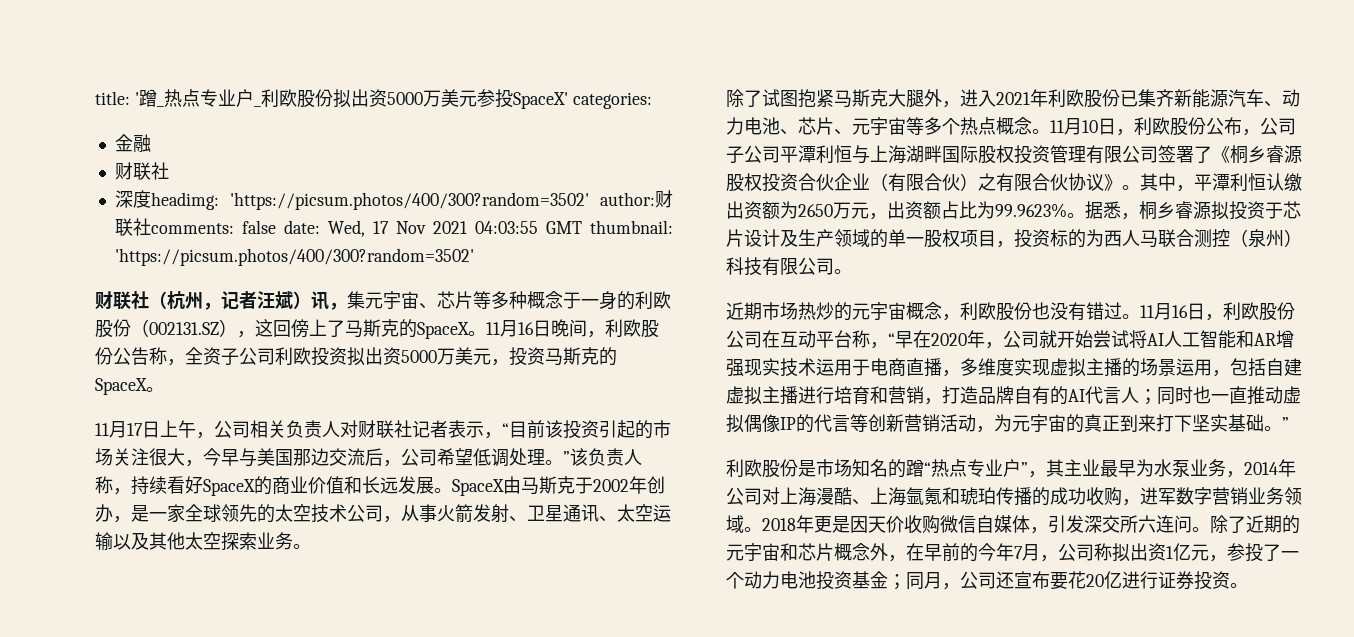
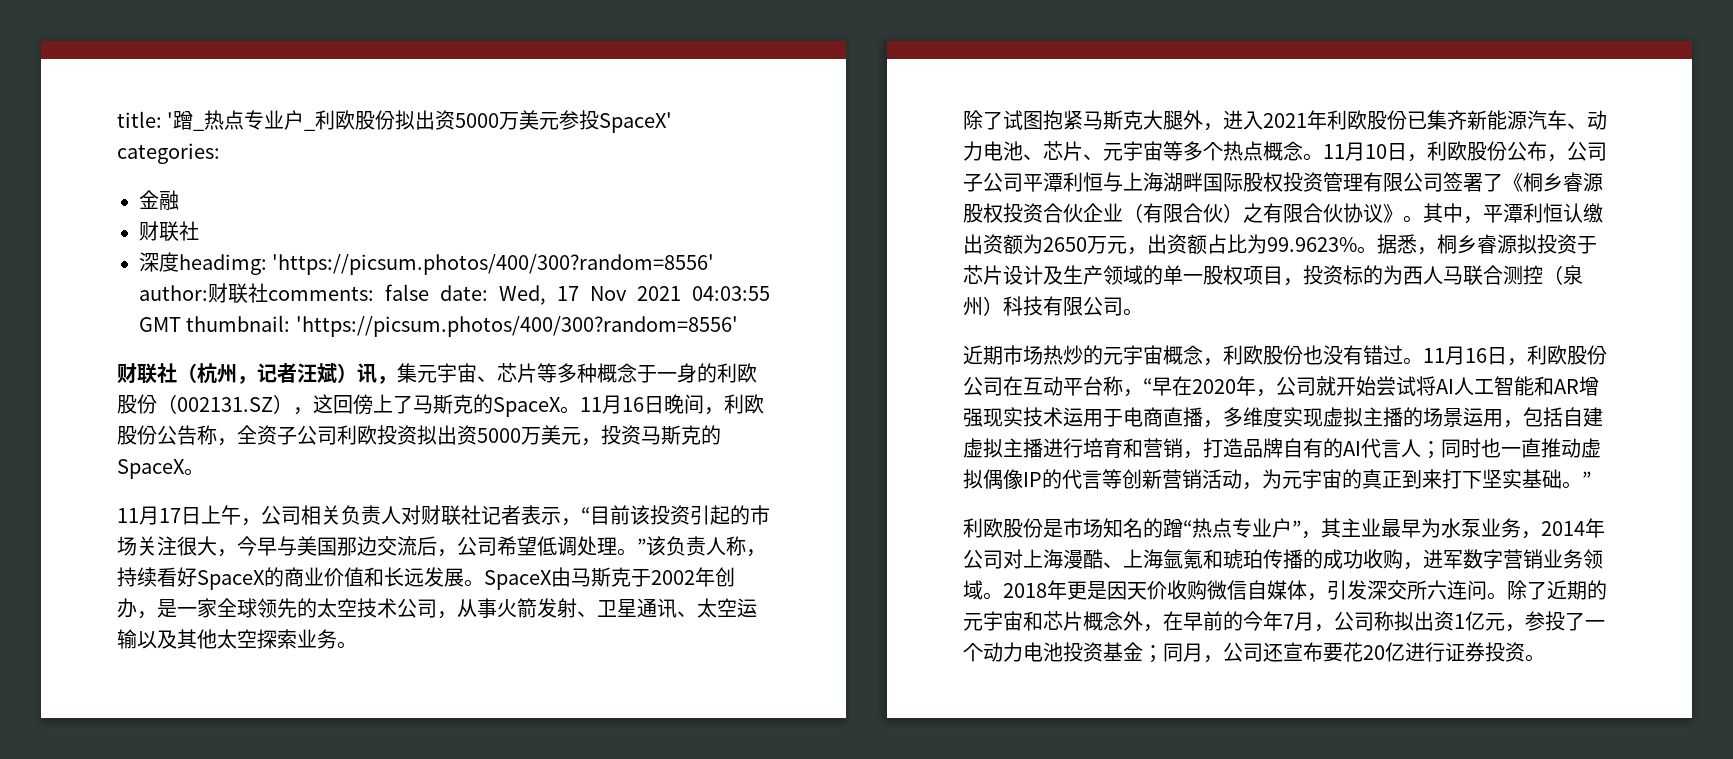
- 深度headimg: 'https://picsum.photos/400/300?random=3502' author:财联社comments: false date: Wed, 17 Nov 2021 04:03:55 GMT thumbnail: 'https://picsum.photos/400/300?random=3502'
+ 深度headimg: 'https://picsum.photos/400/300?random=8556' author:财联社comments: false date: Wed, 17 Nov 2021 04:03:55 GMT thumbnail: 'https://picsum.photos/400/300?random=8556'

